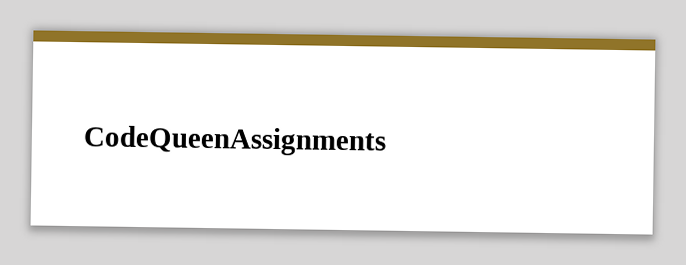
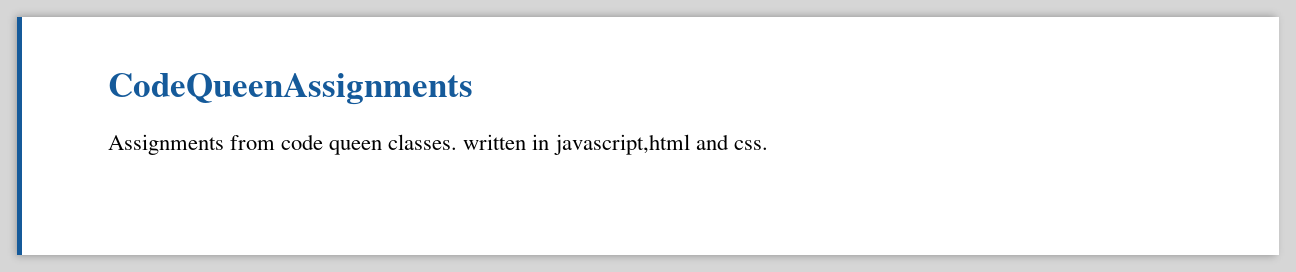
+ Assignments from code queen classes. written in javascript,html and css.

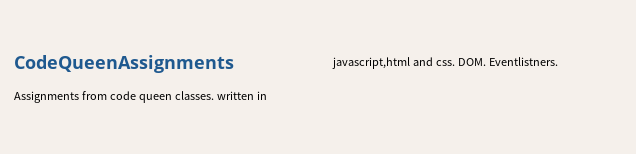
+ DOM. Eventlistners.

